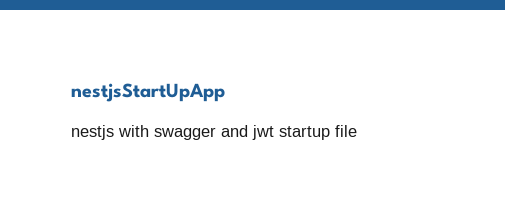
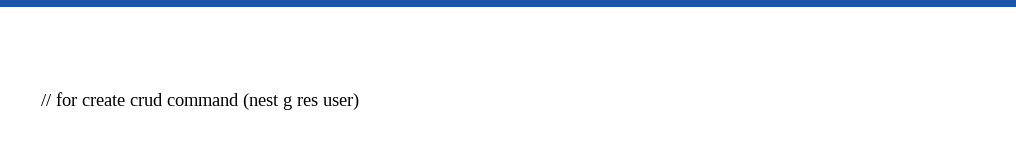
- nestjsStartUpApp
- nestjs with swagger and jwt startup file
+ // for create crud command (nest g res user)

